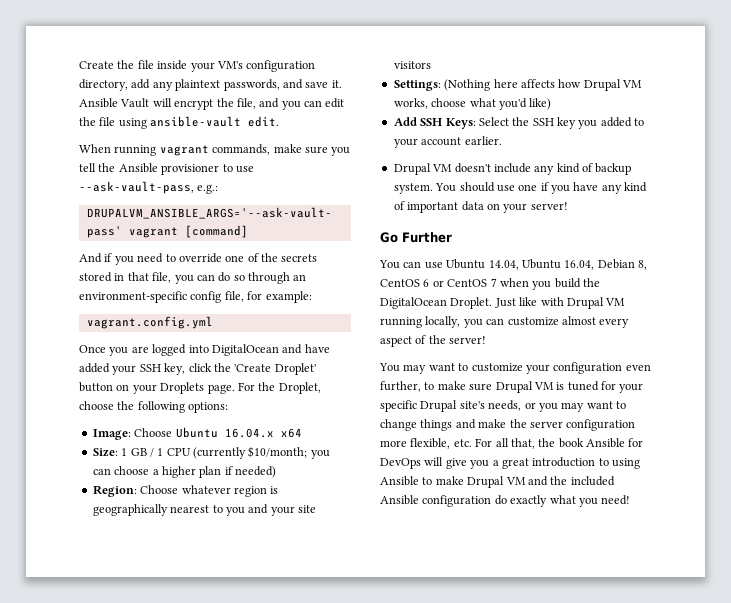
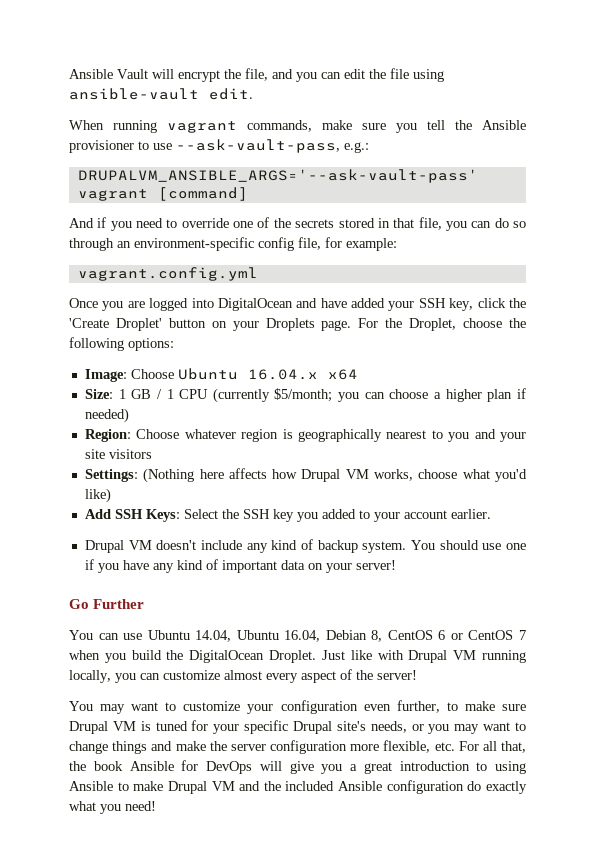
- Create the file inside your VM's configuration directory, add any plaintext passwords, and save it.
- Size: 1 GB / 1 CPU (currently $10/month; you can choose a higher plan if needed)
+ Size: 1 GB / 1 CPU (currently $5/month; you can choose a higher plan if needed)

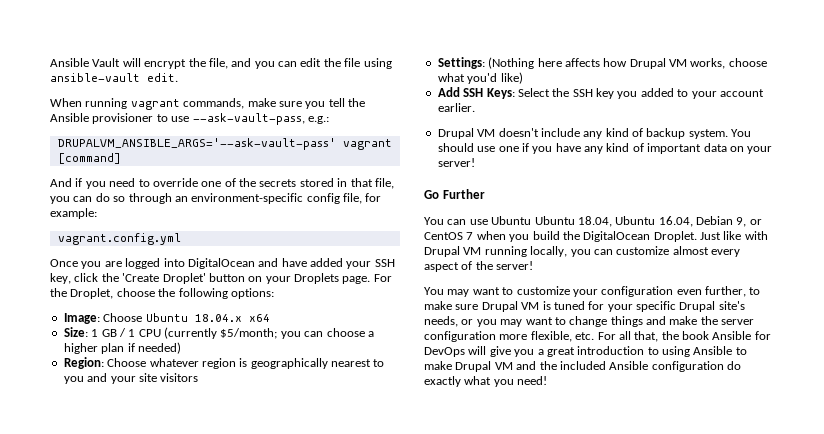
- Image: Choose Ubuntu 16.04.x x64
+ Image: Choose Ubuntu 18.04.x x64
- You can use Ubuntu 14.04, Ubuntu 16.04, Debian 8, CentOS 6 or CentOS 7 when you build the DigitalOcean Droplet.
+ You can use Ubuntu Ubuntu 18.04, Ubuntu 16.04, Debian 9, or CentOS 7 when you build the DigitalOcean Droplet.

